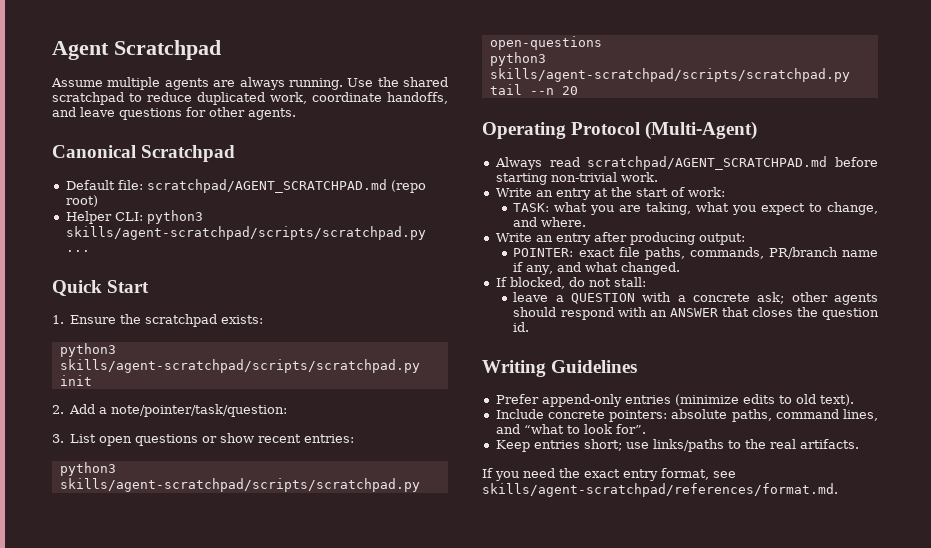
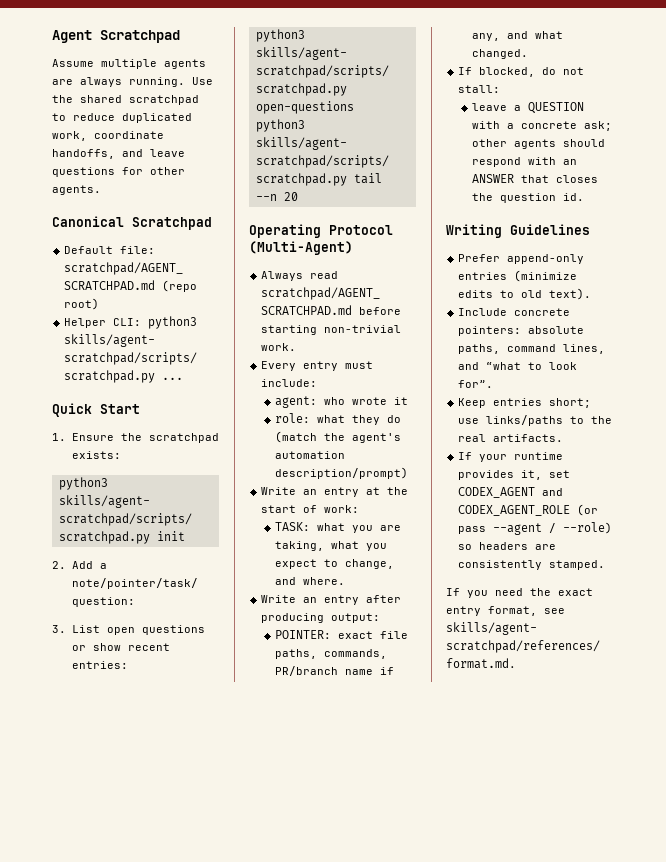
+ Every entry must include:
+ agent: who wrote it
+ role: what they do (match the agent's automation description/prompt)
+ If your runtime provides it, set CODEX_AGENT and CODEX_AGENT_ROLE (or pass --agent / --role) so headers are consistently stamped.

